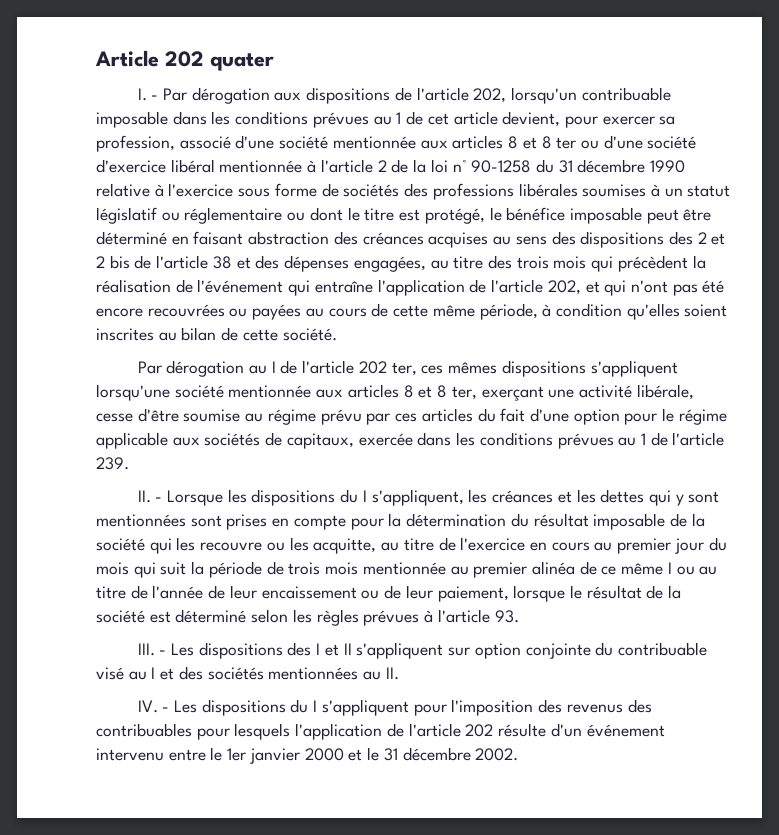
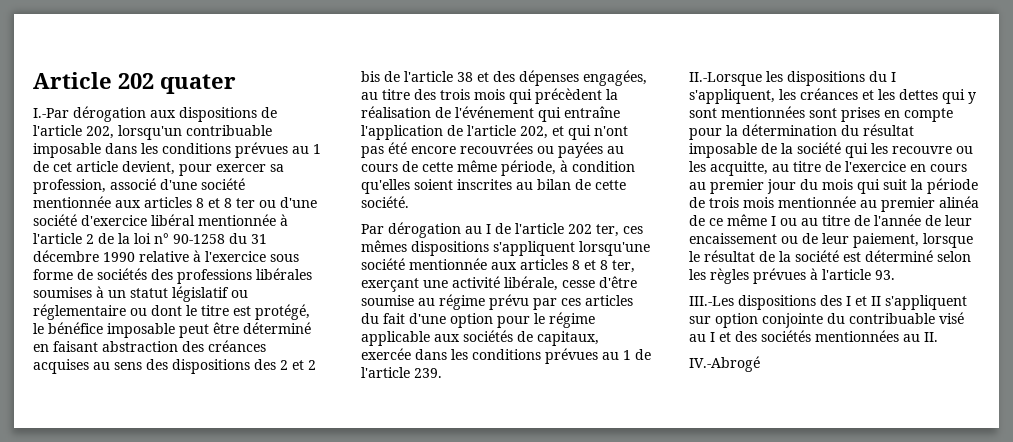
- I. - Par dérogation aux dispositions de l'article 202, lorsqu'un contribuable imposable dans les conditions prévues au 1 de cet article devient, pour exercer sa profession, associé d'une société mentionnée aux articles 8 et 8 ter ou d'une société d'exercice libéral mentionnée à l'article 2 de la loi n° 90-1258 du 31 décembre 1990 relative à l'exercice sous forme de sociétés des professions libérales soumises à un statut législatif ou réglementaire ou dont le titre est protégé, le bénéfice imposable peut être déterminé en faisant abstraction des créances acquises au sens des dispositions des 2 et 2 bis de l'article 38 et des dépenses engagées, au titre des trois mois qui précèdent la réalisation de l'événement qui entraîne l'application de l'article 202, et qui n'ont pas été encore recouvrées ou payées au cours de cette même période, à condition qu'elles soient inscrites au bilan de cette société.
+ I.-Par dérogation aux dispositions de l'article 202, lorsqu'un contribuable imposable dans les conditions prévues au 1 de cet article devient, pour exercer sa profession, associé d'une société mentionnée aux articles 8 et 8 ter ou d'une société d'exercice libéral mentionnée à l'article 2 de la loi n° 90-1258 du 31 décembre 1990 relative à l'exercice sous forme de sociétés des professions libérales soumises à un statut législatif ou réglementaire ou dont le titre est protégé, le bénéfice imposable peut être déterminé en faisant abstraction des créances acquises au sens des dispositions des 2 et 2 bis de l'article 38 et des dépenses engagées, au titre des trois mois qui précèdent la réalisation de l'événement qui entraîne l'application de l'article 202, et qui n'ont pas été encore recouvrées ou payées au cours de cette même période, à condition qu'elles soient inscrites au bilan de cette société.
- II. - Lorsque les dispositions du I s'appliquent, les créances et les dettes qui y sont mentionnées sont prises en compte pour la détermination du résultat imposable de la société qui les recouvre ou les acquitte, au titre de l'exercice en cours au premier jour du mois qui suit la période de trois mois mentionnée au premier alinéa de ce même I ou au titre de l'année de leur encaissement ou de leur paiement, lorsque le résultat de la société est déterminé selon les règles prévues à l'article 93.
+ II.-Lorsque les dispositions du I s'appliquent, les créances et les dettes qui y sont mentionnées sont prises en compte pour la détermination du résultat imposable de la société qui les recouvre ou les acquitte, au titre de l'exercice en cours au premier jour du mois qui suit la période de trois mois mentionnée au premier alinéa de ce même I ou au titre de l'année de leur encaissement ou de leur paiement, lorsque le résultat de la société est déterminé selon les règles prévues à l'article 93.
- III. - Les dispositions des I et II s'appliquent sur option conjointe du contribuable visé au I et des sociétés mentionnées au II.
+ III.-Les dispositions des I et II s'appliquent sur option conjointe du contribuable visé au I et des sociétés mentionnées au II.
- IV. - Les dispositions du I s'appliquent pour l'imposition des revenus des contribuables pour lesquels l'application de l'article 202 résulte d'un événement intervenu entre le 1er janvier 2000 et le 31 décembre 2002.
+ IV.-Abrogé

